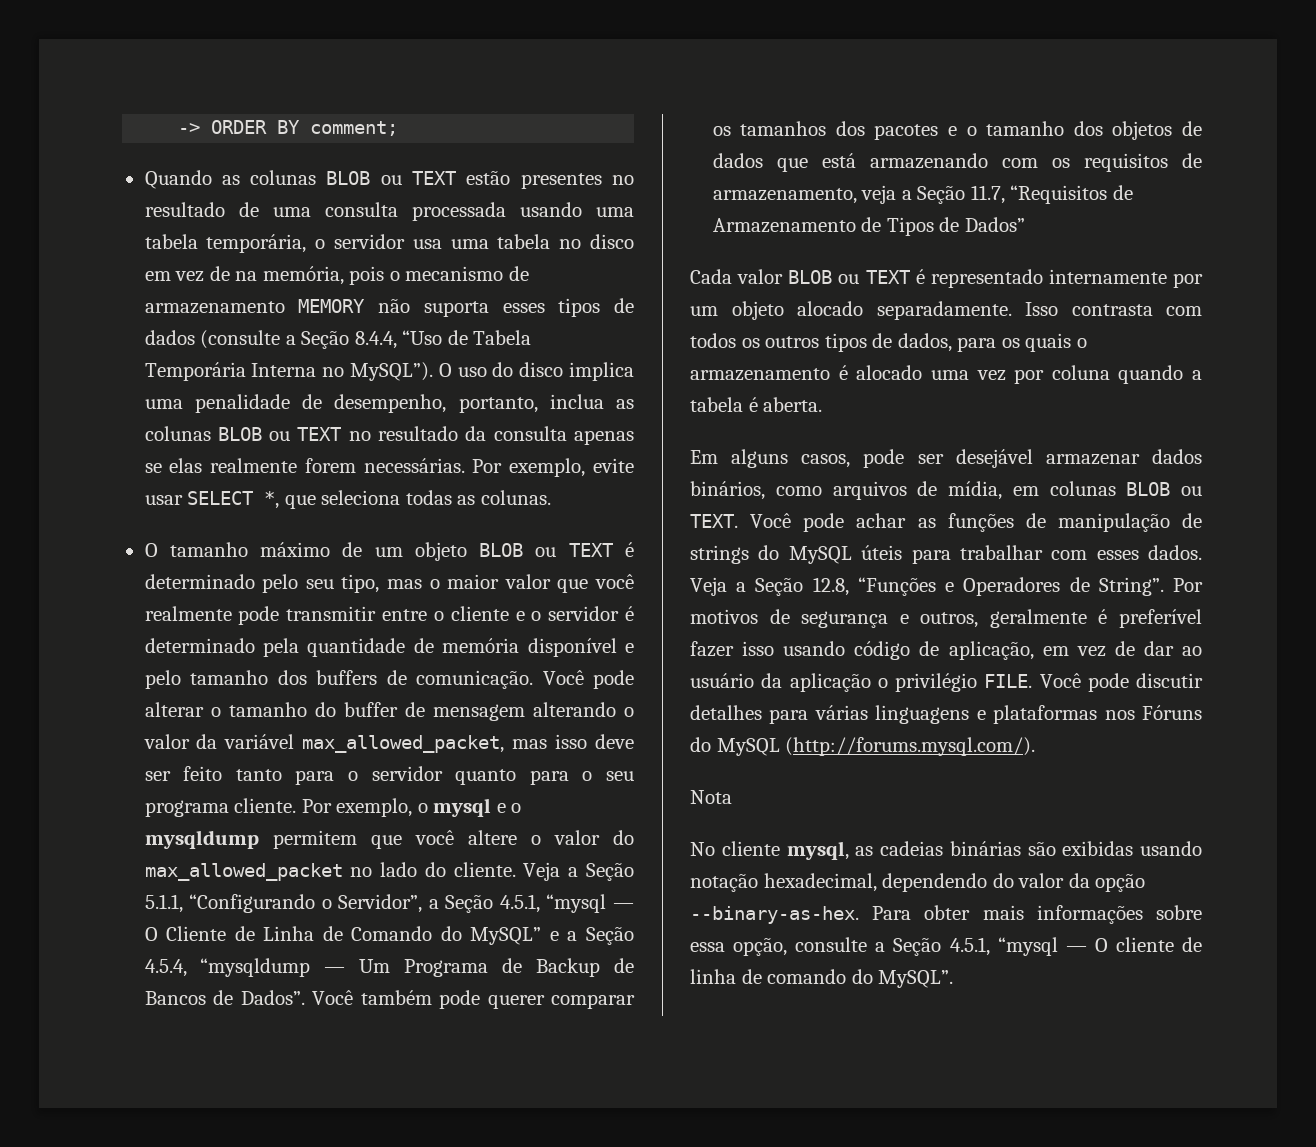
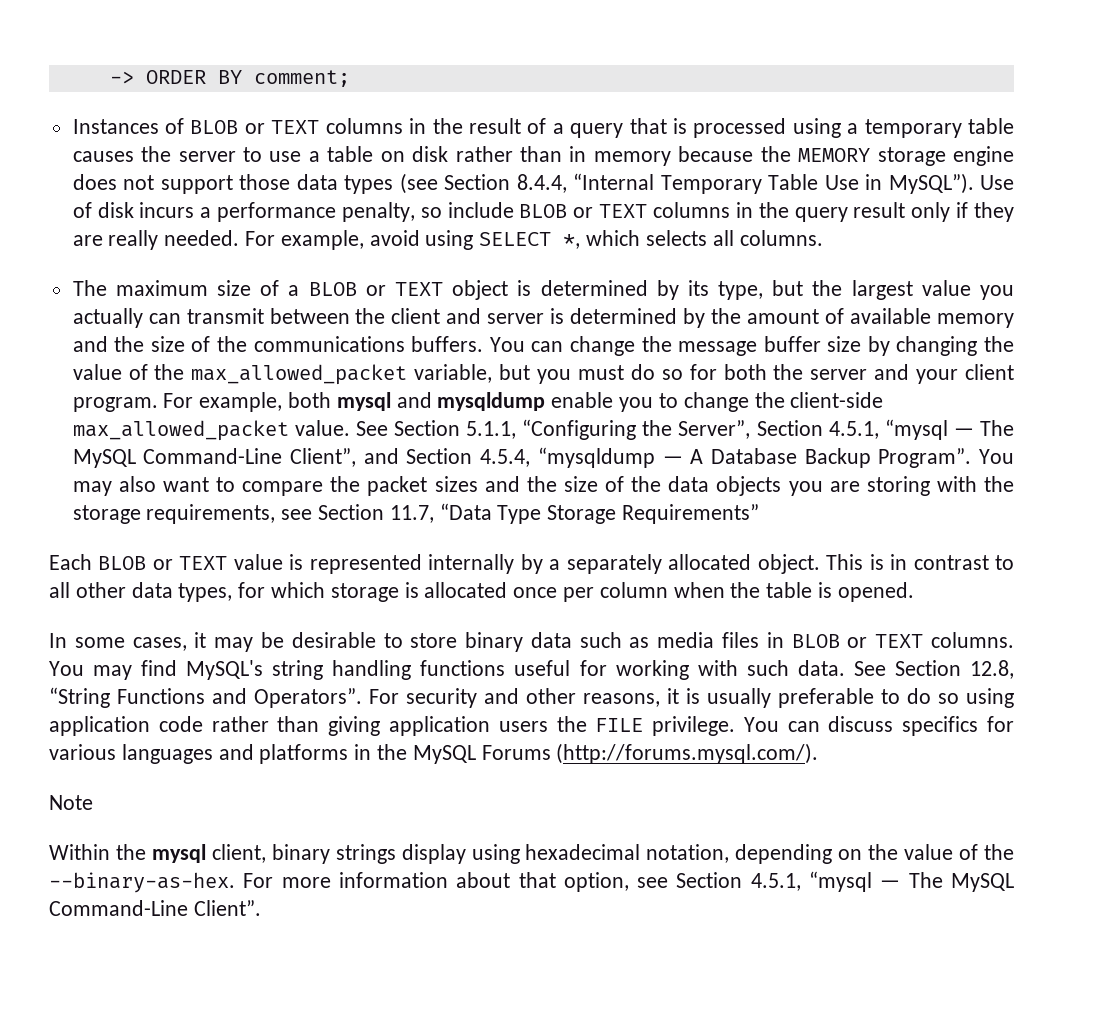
- Quando as colunas BLOB ou TEXT estão presentes no resultado de uma consulta processada usando uma tabela temporária, o servidor usa uma tabela no disco em vez de na memória, pois o mecanismo de armazenamento MEMORY não suporta esses tipos de dados (consulte a Seção 8.4.4, “Uso de Tabela Temporária Interna no MySQL”). O uso do disco implica uma penalidade de desempenho, portanto, inclua as colunas BLOB ou TEXT no resultado da consulta apenas se elas realmente forem necessárias. Por exemplo, evite usar SELECT *, que seleciona todas as colunas.
- O tamanho máximo de um objeto BLOB ou TEXT é determinado pelo seu tipo, mas o maior valor que você realmente pode transmitir entre o cliente e o servidor é determinado pela quantidade de memória disponível e pelo tamanho dos buffers de comunicação. Você pode alterar o tamanho do buffer de mensagem alterando o valor da variável max_allowed_packet, mas isso deve ser feito tanto para o servidor quanto para o seu programa cliente. Por exemplo, o mysql e o mysqldump permitem que você altere o valor do max_allowed_packet no lado do cliente. Veja a Seção 5.1.1, “Configurando o Servidor”, a Seção 4.5.1, “mysql — O Cliente de Linha de Comando do MySQL” e a Seção 4.5.4, “mysqldump — Um Programa de Backup de Bancos de Dados”. Você também pode querer comparar os tamanhos dos pacotes e o tamanho dos objetos de dados que está armazenando com os requisitos de armazenamento, veja a Seção 11.7, “Requisitos de Armazenamento de Tipos de Dados”
- Cada valor BLOB ou TEXT é representado internamente por um objeto alocado separadamente. Isso contrasta com todos os outros tipos de dados, para os quais o armazenamento é alocado uma vez por coluna quando a tabela é aberta.
- Em alguns casos, pode ser desejável armazenar dados binários, como arquivos de mídia, em colunas BLOB ou TEXT. Você pode achar as funções de manipulação de strings do MySQL úteis para trabalhar com esses dados. Veja a Seção 12.8, “Funções e Operadores de String”. Por motivos de segurança e outros, geralmente é preferível fazer isso usando código de aplicação, em vez de dar ao usuário da aplicação o privilégio FILE. Você pode discutir detalhes para várias linguagens e plataformas nos Fóruns do MySQL (http://forums.mysql.com/).
- Nota
- No cliente mysql, as cadeias binárias são exibidas usando notação hexadecimal, dependendo do valor da opção --binary-as-hex. Para obter mais informações sobre essa opção, consulte a Seção 4.5.1, “mysql — O cliente de linha de comando do MySQL”.
+ Instances of BLOB or TEXT columns in the result of a query that is processed using a temporary table causes the server to use a table on disk rather than in memory because the MEMORY storage engine does not support those data types (see Section 8.4.4, “Internal Temporary Table Use in MySQL”). Use of disk incurs a performance penalty, so include BLOB or TEXT columns in the query result only if they are really needed. For example, avoid using SELECT *, which selects all columns.
+ The maximum size of a BLOB or TEXT object is determined by its type, but the largest value you actually can transmit between the client and server is determined by the amount of available memory and the size of the communications buffers. You can change the message buffer size by changing the value of the max_allowed_packet variable, but you must do so for both the server and your client program. For example, both mysql and mysqldump enable you to change the client-side max_allowed_packet value. See Section 5.1.1, “Configuring the Server”, Section 4.5.1, “mysql — The MySQL Command-Line Client”, and Section 4.5.4, “mysqldump — A Database Backup Program”. You may also want to compare the packet sizes and the size of the data objects you are storing with the storage requirements, see Section 11.7, “Data Type Storage Requirements”
+ Each BLOB or TEXT value is represented internally by a separately allocated object. This is in contrast to all other data types, for which storage is allocated once per column when the table is opened.
+ In some cases, it may be desirable to store binary data such as media files in BLOB or TEXT columns. You may find MySQL's string handling functions useful for working with such data. See Section 12.8, “String Functions and Operators”. For security and other reasons, it is usually preferable to do so using application code rather than giving application users the FILE privilege. You can discuss specifics for various languages and platforms in the MySQL Forums (http://forums.mysql.com/).
+ Note
+ Within the mysql client, binary strings display using hexadecimal notation, depending on the value of the --binary-as-hex. For more information about that option, see Section 4.5.1, “mysql — The MySQL Command-Line Client”.

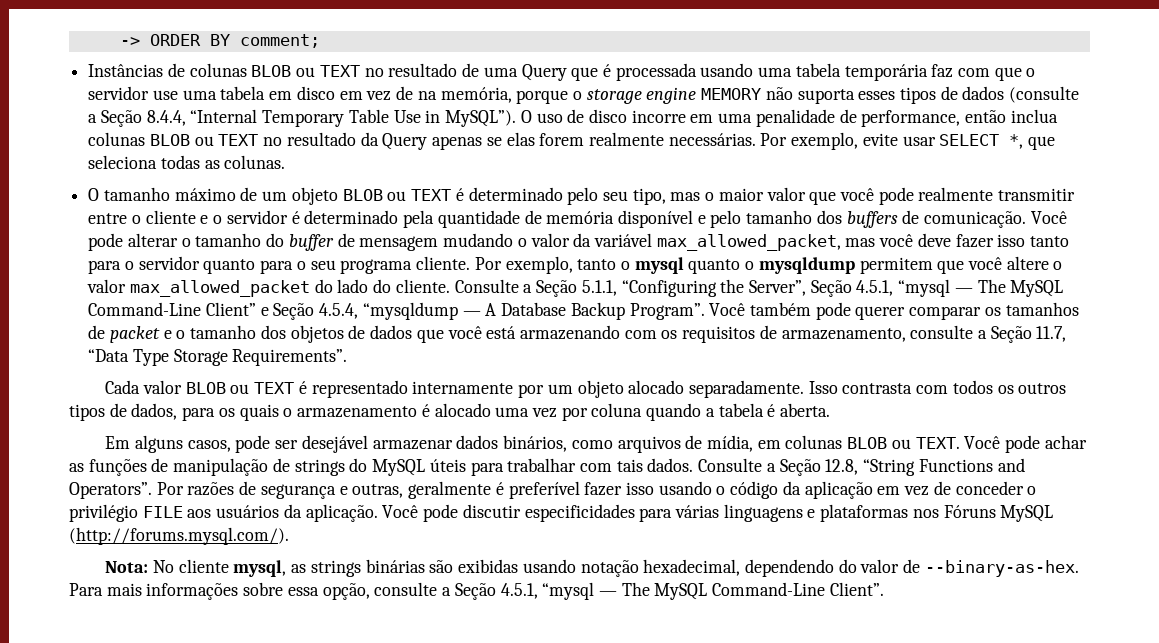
- Instances of BLOB or TEXT columns in the result of a query that is processed using a temporary table causes the server to use a table on disk rather than in memory because the MEMORY storage engine does not support those data types (see Section 8.4.4, “Internal Temporary Table Use in MySQL”).
+ Instâncias de colunas BLOB ou TEXT no resultado de uma Query que é processada usando uma tabela temporária faz com que o servidor use uma tabela em disco em vez de na memória, porque o storage engine MEMORY não suporta esses tipos de dados (consulte a Seção 8.4.4, “Internal Temporary Table Use in MySQL”).
- Use of disk incurs a performance penalty, so include BLOB or TEXT columns in the query result only if they are really needed. For example, avoid using SELECT *, which selects all columns.
- The maximum size of a BLOB or TEXT object is determined by its type, but the largest value you actually can transmit between the client and server is determined by the amount of available memory and the size of the communications buffers. You can change the message buffer size by changing the value of the max_allowed_packet variable, but you must do so for both the server and your client program. For example, both mysql and mysqldump enable you to change the client-side max_allowed_packet value. See Section 5.1.1, “Configuring the Server”, Section 4.5.1, “mysql — The MySQL Command-Line Client”, and Section 4.5.4, “mysqldump — A Database Backup Program”.
+ O uso de disco incorre em uma penalidade de performance, então inclua colunas BLOB ou TEXT no resultado da Query apenas se elas forem realmente necessárias. Por exemplo, evite usar SELECT *, que seleciona todas as colunas.
+ O tamanho máximo de um objeto BLOB ou TEXT é determinado pelo seu tipo, mas o maior valor que você pode realmente transmitir entre o cliente e o servidor é determinado pela quantidade de memória disponível e pelo tamanho dos buffers de comunicação. Você pode alterar o tamanho do buffer de mensagem mudando o valor da variável max_allowed_packet, mas você deve fazer isso tanto para o servidor quanto para o seu programa cliente. Por exemplo, tanto o mysql quanto o mysqldump permitem que você altere o valor max_allowed_packet do lado do cliente. Consulte a Seção 5.1.1, “Configuring the Server”, Seção 4.5.1, “mysql — The MySQL Command-Line Client” e Seção 4.5.4, “mysqldump — A Database Backup Program”.
- You may also want to compare the packet sizes and the size of the data objects you are storing with the storage requirements, see Section 11.7, “Data Type Storage Requirements”
- Each BLOB or TEXT value is represented internally by a separately allocated object. This is in contrast to all other data types, for which storage is allocated once per column when the table is opened.
- In some cases, it may be desirable to store binary data such as media files in BLOB or TEXT columns. You may find MySQL's string handling functions useful for working with such data. See Section 12.8, “String Functions and Operators”.
+ Você também pode querer comparar os tamanhos de packet e o tamanho dos objetos de dados que você está armazenando com os requisitos de armazenamento, consulte a Seção 11.7, “Data Type Storage Requirements”.
+ Cada valor BLOB ou TEXT é representado internamente por um objeto alocado separadamente. Isso contrasta com todos os outros tipos de dados, para os quais o armazenamento é alocado uma vez por coluna quando a tabela é aberta.
+ Em alguns casos, pode ser desejável armazenar dados binários, como arquivos de mídia, em colunas BLOB ou TEXT. Você pode achar as funções de manipulação de strings do MySQL úteis para trabalhar com tais dados. Consulte a Seção 12.8, “String Functions and Operators”.
- For security and other reasons, it is usually preferable to do so using application code rather than giving application users the FILE privilege. You can discuss specifics for various languages and platforms in the MySQL Forums (http://forums.mysql.com/).
- Note
- Within the mysql client, binary strings display using hexadecimal notation, depending on the value of the --binary-as-hex. For more information about that option, see Section 4.5.1, “mysql — The MySQL Command-Line Client”.
+ Por razões de segurança e outras, geralmente é preferível fazer isso usando o código da aplicação em vez de conceder o privilégio FILE aos usuários da aplicação. Você pode discutir especificidades para várias linguagens e plataformas nos Fóruns MySQL (http://forums.mysql.com/).
+ Nota: No cliente mysql, as strings binárias são exibidas usando notação hexadecimal, dependendo do valor de --binary-as-hex. Para mais informações sobre essa opção, consulte a Seção 4.5.1, “mysql — The MySQL Command-Line Client”.

